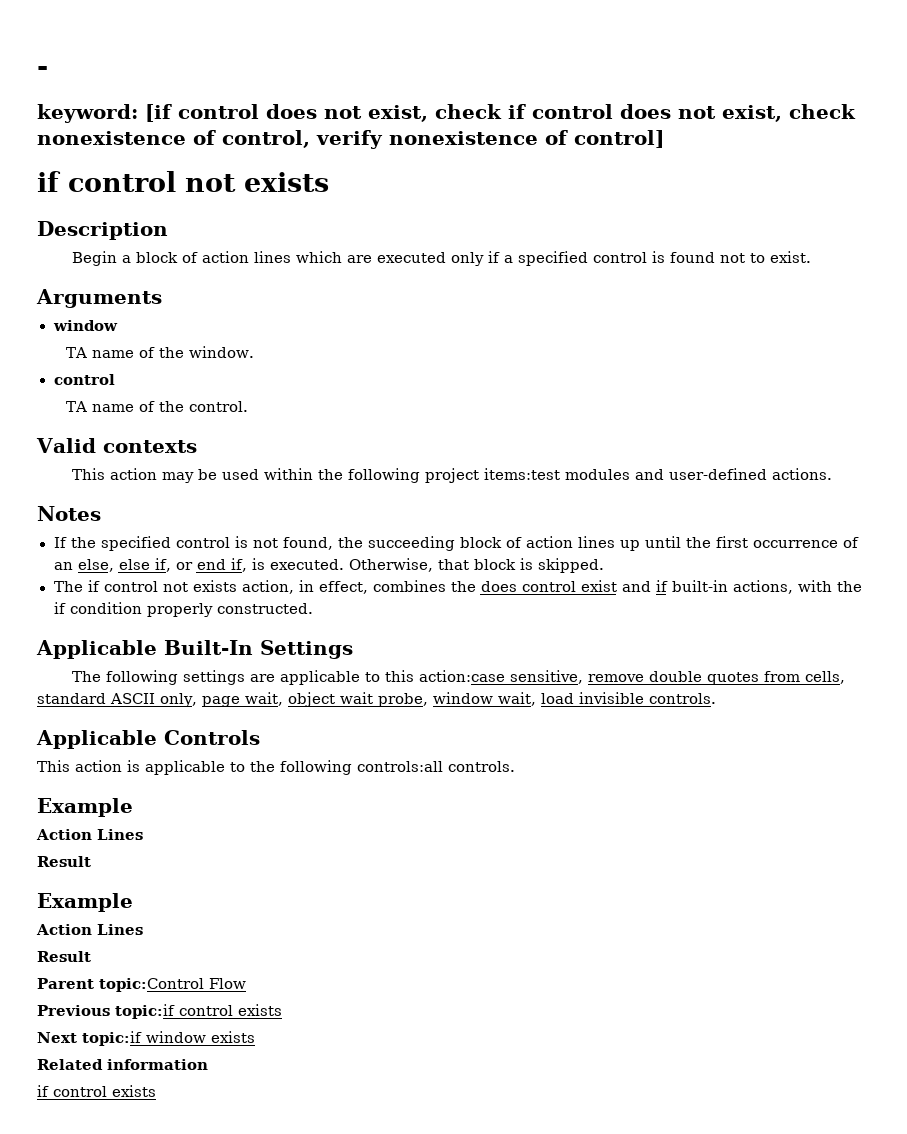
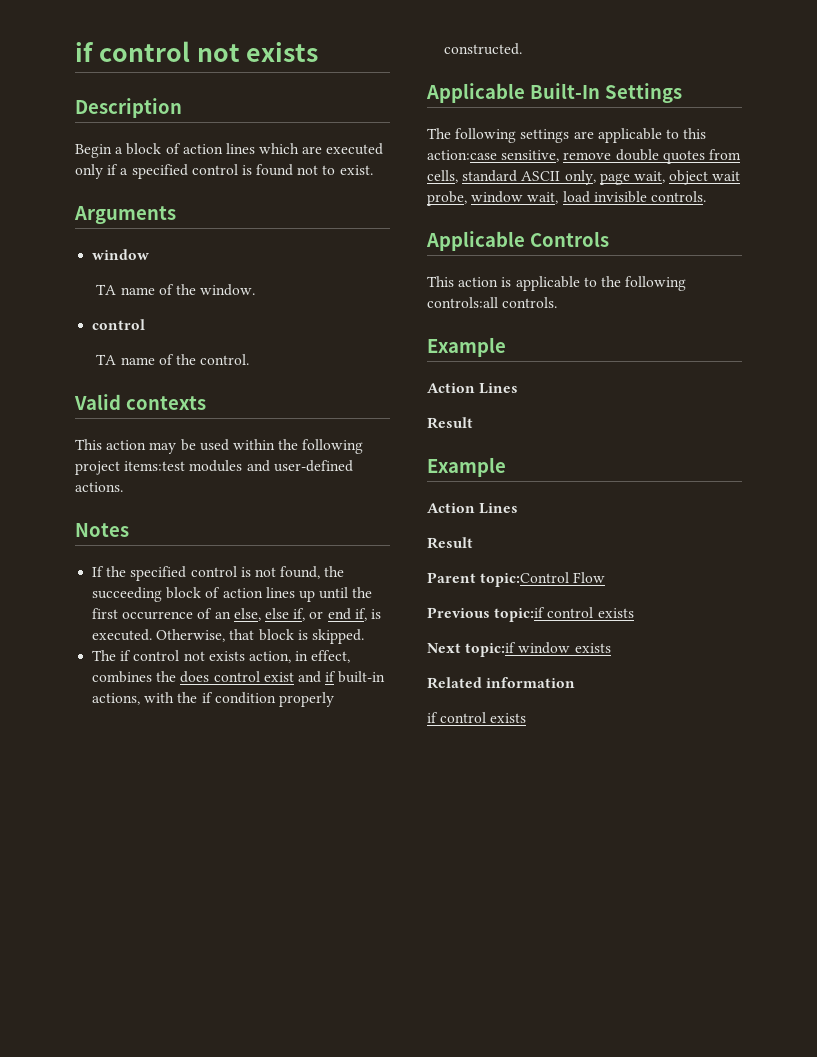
- -
- keyword: [if control does not exist, check if control does not exist, check nonexistence of control, verify nonexistence of control]

